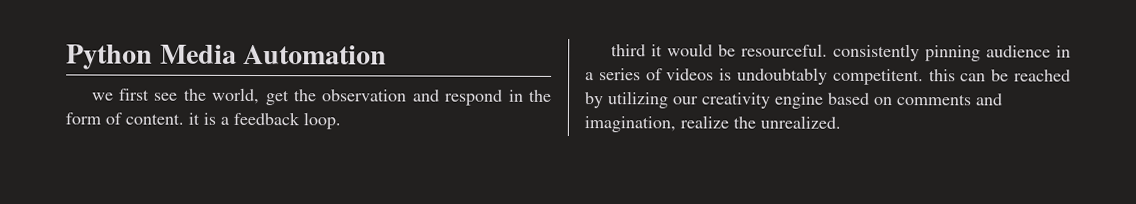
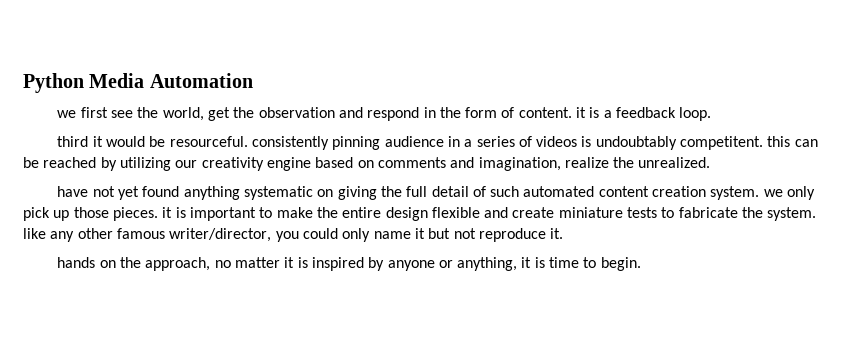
+ have not yet found anything systematic on giving the full detail of such automated content creation system. we only pick up those pieces. it is important to make the entire design flexible and create miniature tests to fabricate the system. like any other famous writer/director, you could only name it but not reproduce it.
+ hands on the approach, no matter it is inspired by anyone or anything, it is time to begin.

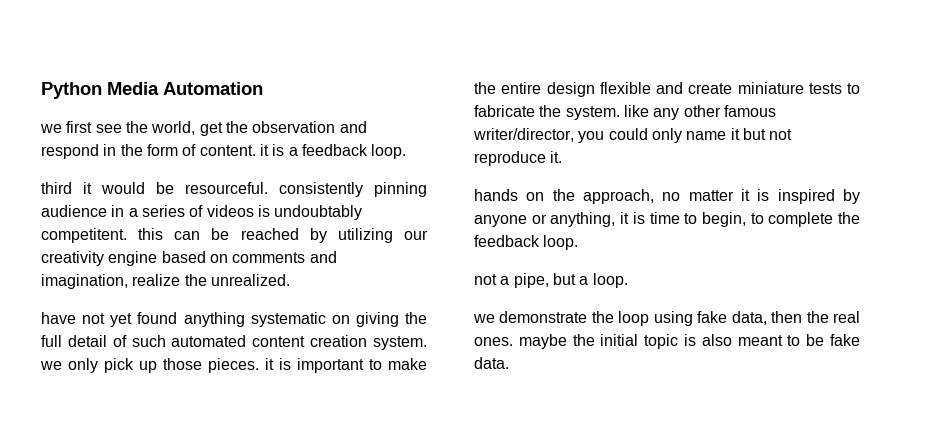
- hands on the approach, no matter it is inspired by anyone or anything, it is time to begin.
+ hands on the approach, no matter it is inspired by anyone or anything, it is time to begin, to complete the feedback loop.
+ not a pipe, but a loop.
+ we demonstrate the loop using fake data, then the real ones. maybe the initial topic is also meant to be fake data.

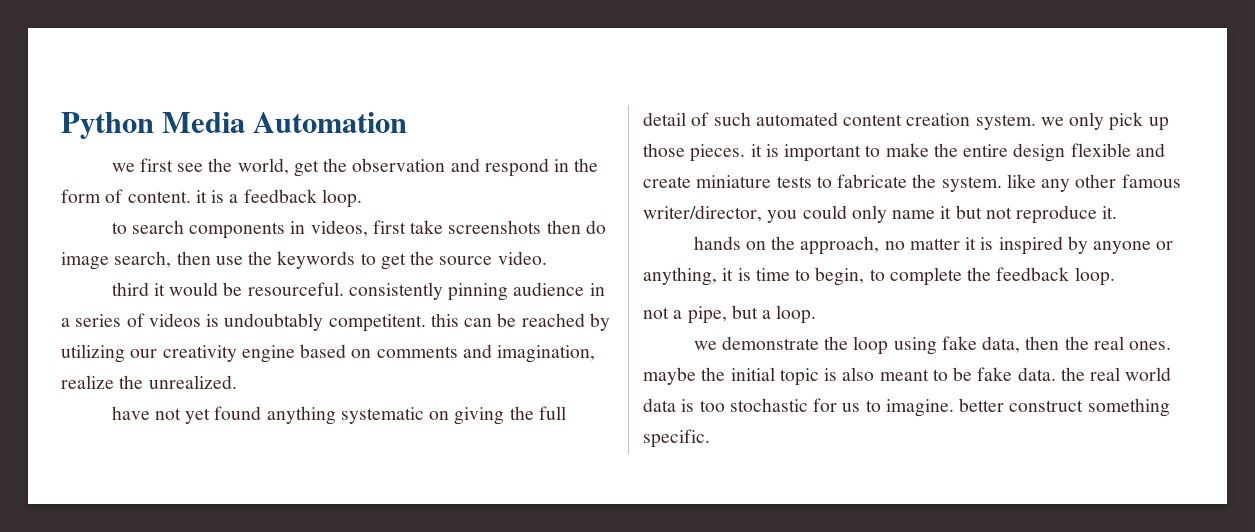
+ to search components in videos, first take screenshots then do image search, then use the keywords to get the source video.
- we demonstrate the loop using fake data, then the real ones. maybe the initial topic is also meant to be fake data.
+ we demonstrate the loop using fake data, then the real ones. maybe the initial topic is also meant to be fake data. the real world data is too stochastic for us to imagine. better construct something specific.

